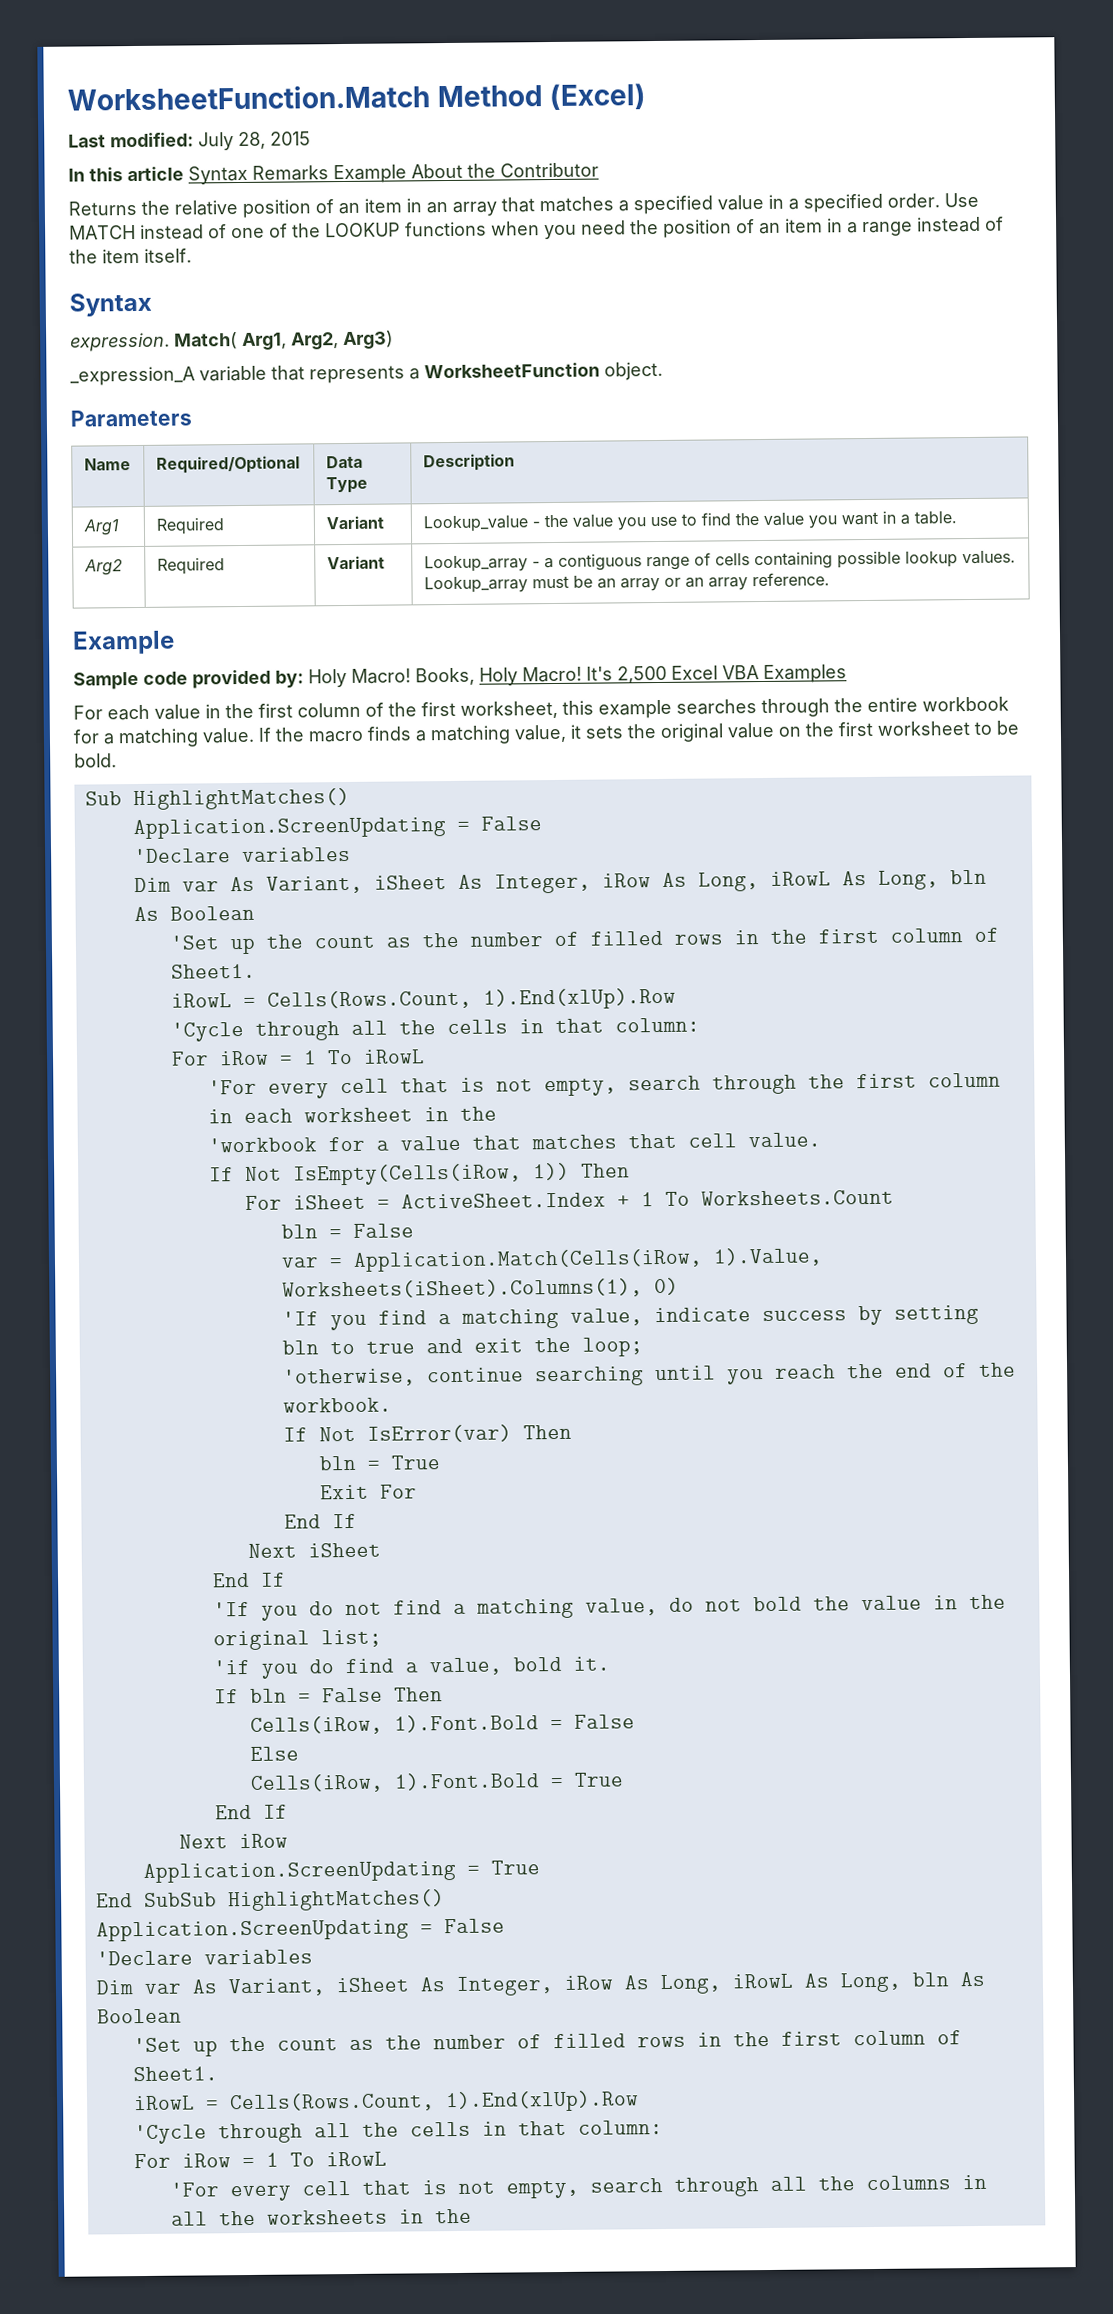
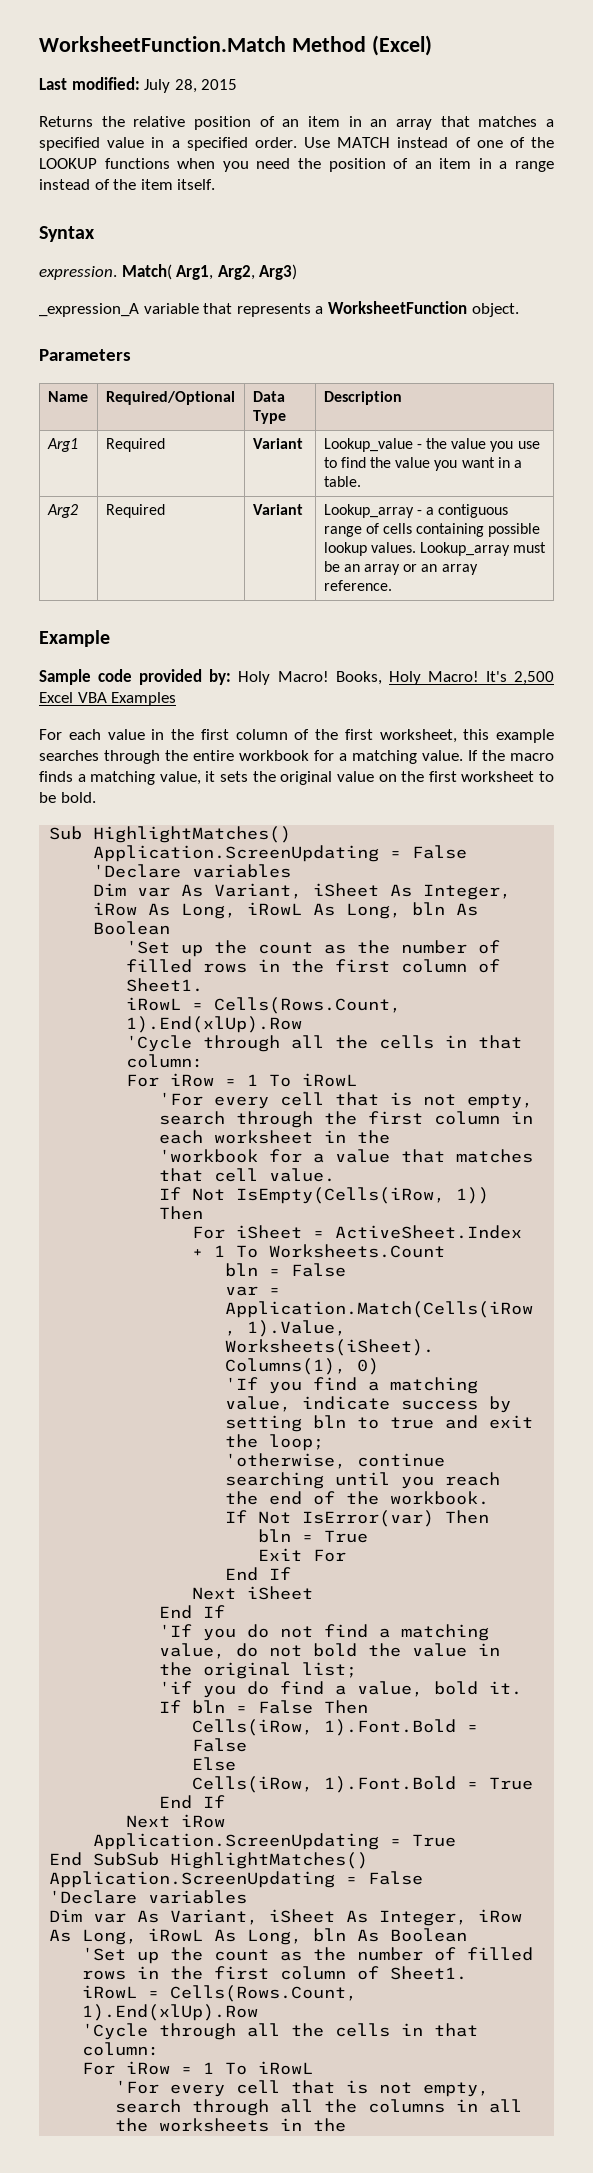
- In this article Syntax Remarks Example About the Contributor

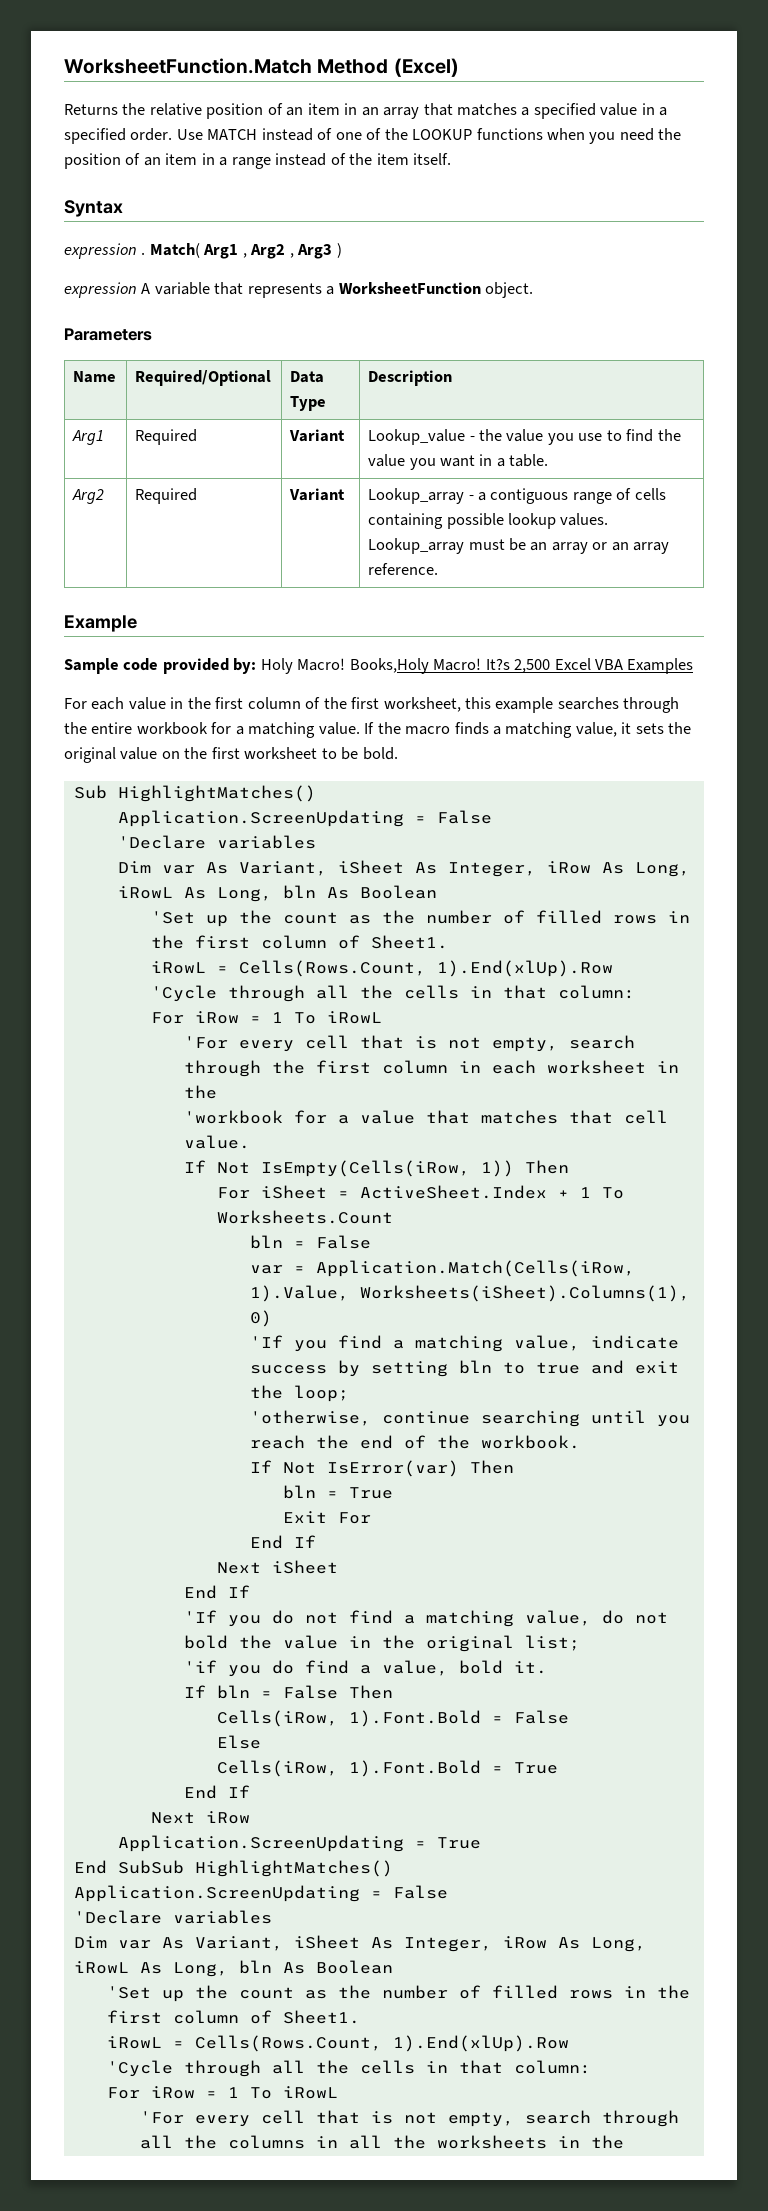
- Last modified: July 28, 2015
- expression. Match( Arg1, Arg2, Arg3)
- _expression_A variable that represents a WorksheetFunction object.
+ expression . Match( Arg1 , Arg2 , Arg3 )
+ expression A variable that represents a WorksheetFunction object.
- Books, Holy Macro! It's 2,500 Excel VBA Examples
+ Books,Holy Macro! It?s 2,500 Excel VBA Examples

